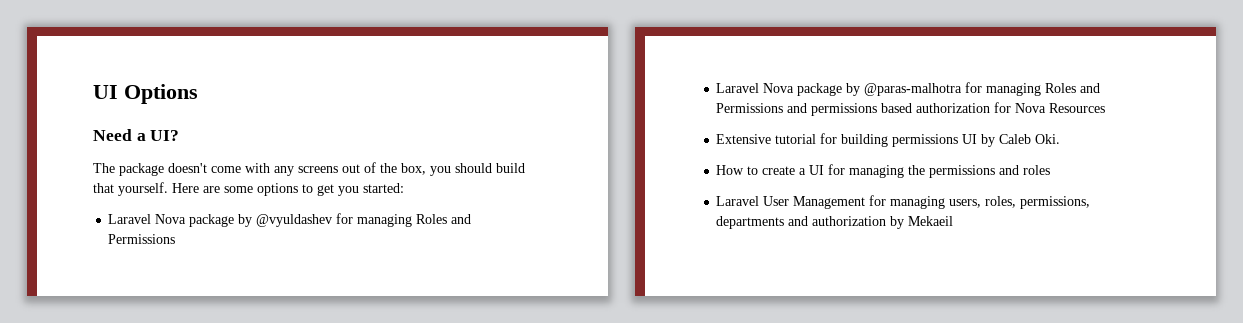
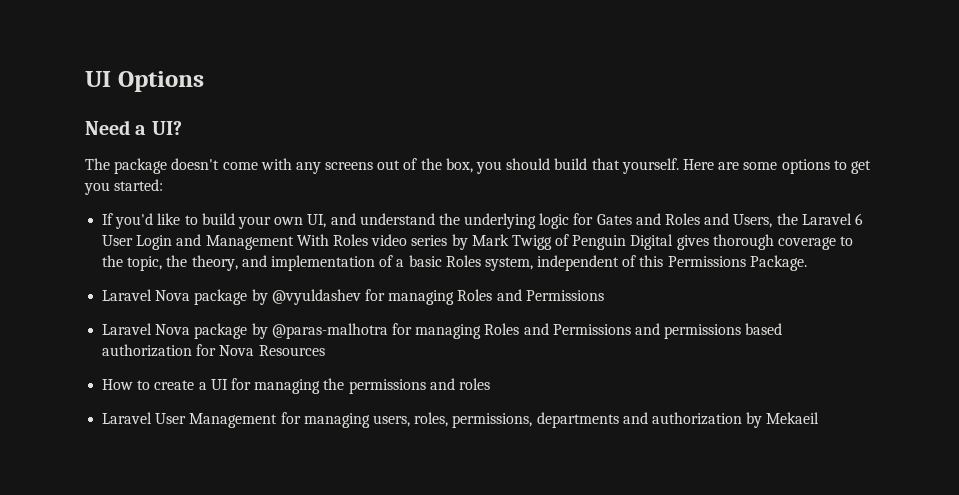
+ If you'd like to build your own UI, and understand the underlying logic for Gates and Roles and Users, the Laravel 6 User Login and Management With Roles video series by Mark Twigg of Penguin Digital gives thorough coverage to the topic, the theory, and implementation of a basic Roles system, independent of this Permissions Package.
- Extensive tutorial for building permissions UI by Caleb Oki.

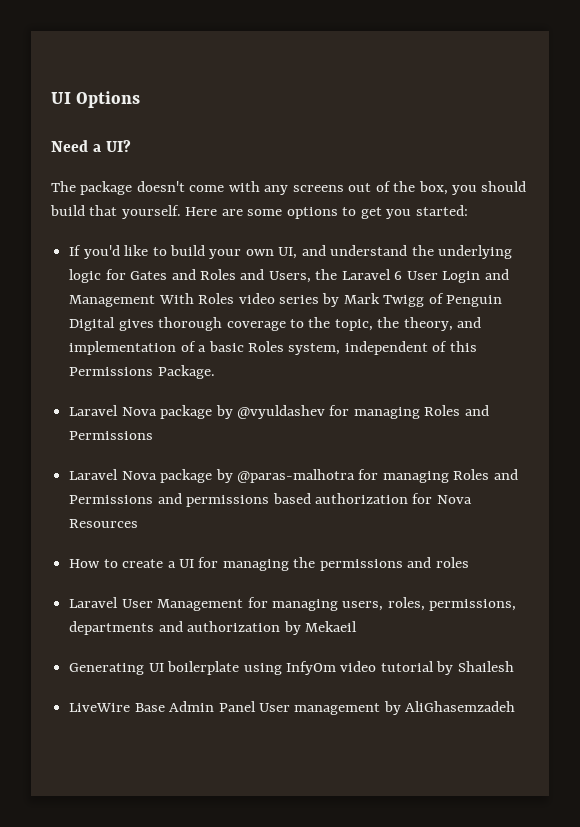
+ Generating UI boilerplate using InfyOm video tutorial by Shailesh
+ LiveWire Base Admin Panel User management by AliGhasemzadeh

